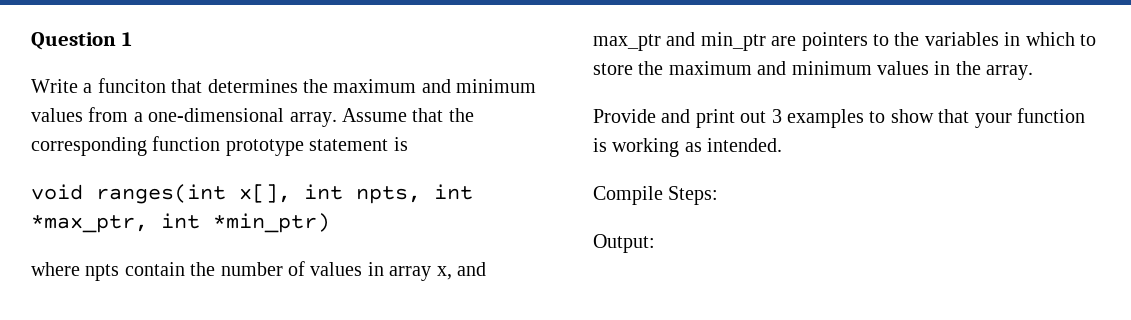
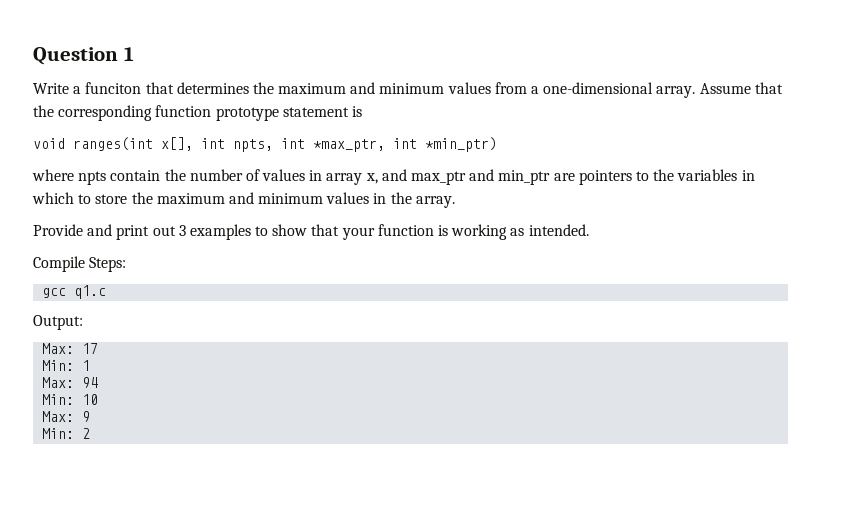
+ gcc q1.c
+ Max: 17
+ Min: 1
+ Max: 94
+ Min: 10
+ Max: 9
+ Min: 2

